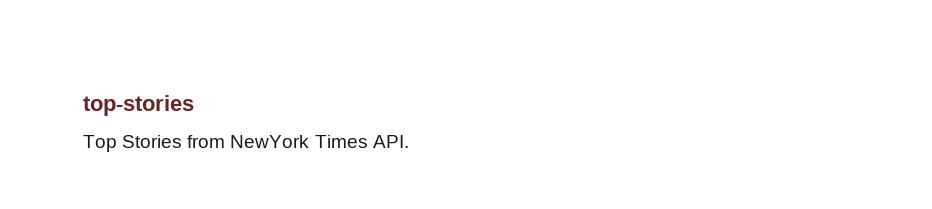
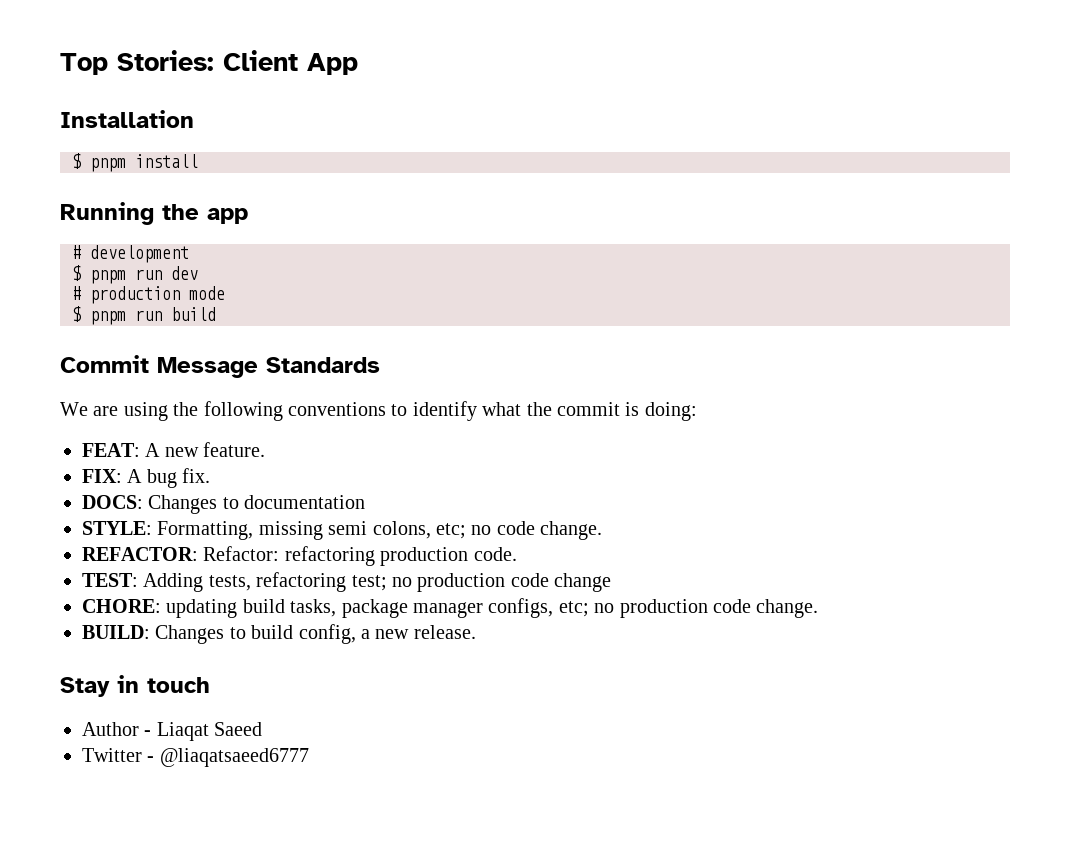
- top-stories
- Top Stories from NewYork Times API.
+ Top Stories: Client App
+ Installation
+ $ pnpm install
+ Running the app
+ # development
+ $ pnpm run dev
+ # production mode
+ $ pnpm run build
+ Commit Message Standards
+ We are using the following conventions to identify what the commit is doing:
+ FEAT: A new feature.
+ FIX: A bug fix.
+ DOCS: Changes to documentation
+ STYLE: Formatting, missing semi colons, etc; no code change.
+ REFACTOR: Refactor: refactoring production code.
+ TEST: Adding tests, refactoring test; no production code change
+ CHORE: updating build tasks, package manager configs, etc; no production code change.
+ BUILD: Changes to build config, a new release.
+ Stay in touch
+ Author - Liaqat Saeed
+ Twitter - @liaqatsaeed6777

